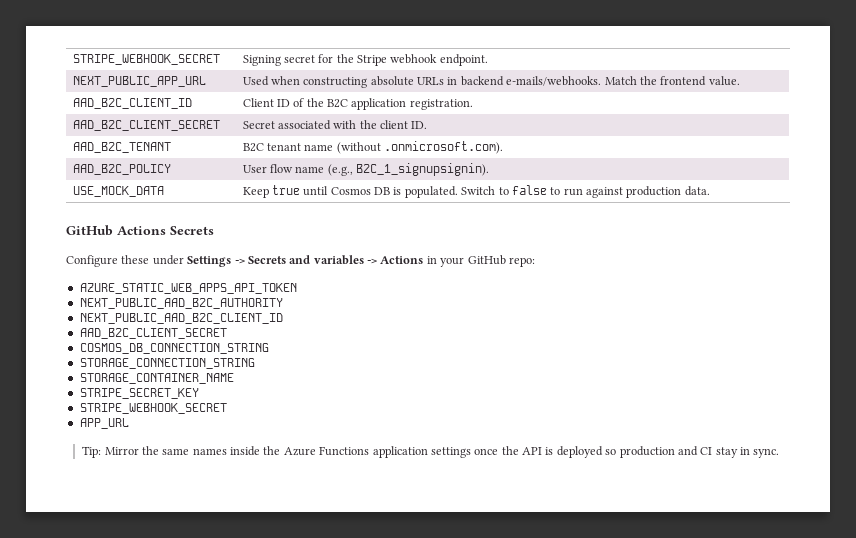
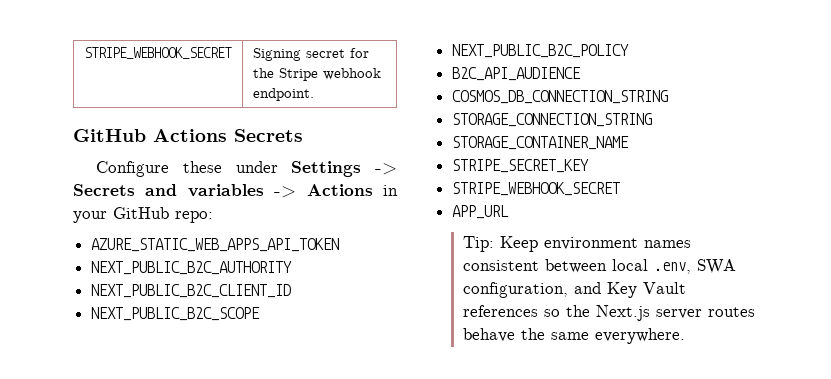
- NEXT_PUBLIC_APP_URL | Used when constructing absolute URLs in backend e-mails/webhooks. Match the frontend value.
- AAD_B2C_CLIENT_ID | Client ID of the B2C application registration.
- AAD_B2C_CLIENT_SECRET | Secret associated with the client ID.
- AAD_B2C_TENANT | B2C tenant name (without .onmicrosoft.com).
- AAD_B2C_POLICY | User flow name (e.g., B2C_1_signupsignin).
- USE_MOCK_DATA | Keep true until Cosmos DB is populated. Switch to false to run against production data.
- NEXT_PUBLIC_AAD_B2C_AUTHORITY
- NEXT_PUBLIC_AAD_B2C_CLIENT_ID
- AAD_B2C_CLIENT_SECRET
+ NEXT_PUBLIC_B2C_AUTHORITY
+ NEXT_PUBLIC_B2C_CLIENT_ID
+ NEXT_PUBLIC_B2C_SCOPE
+ NEXT_PUBLIC_B2C_POLICY
+ B2C_API_AUDIENCE
- Tip: Mirror the same names inside the Azure Functions application settings once the API is deployed so production and CI stay in sync.
+ Tip: Keep environment names consistent between local .env, SWA configuration, and Key Vault references so the Next.js server routes behave the same everywhere.

